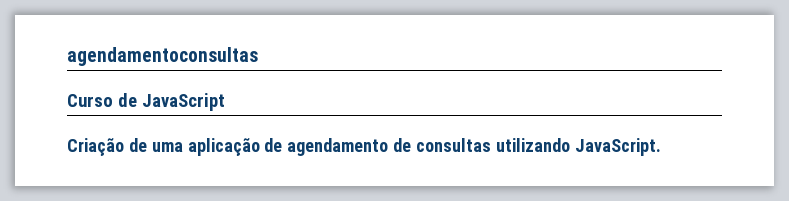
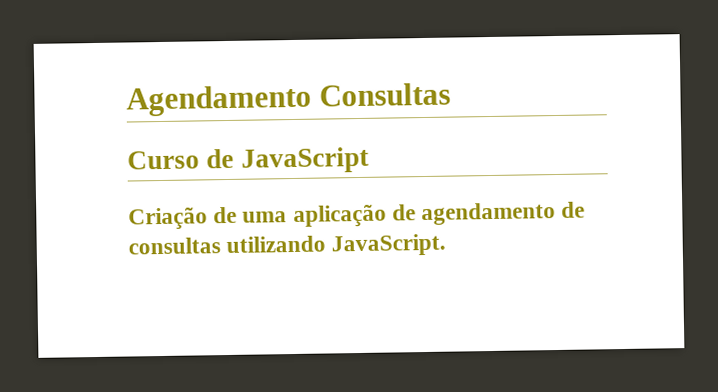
- agendamentoconsultas
+ Agendamento Consultas

